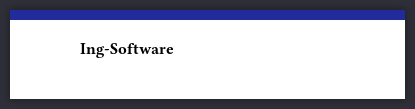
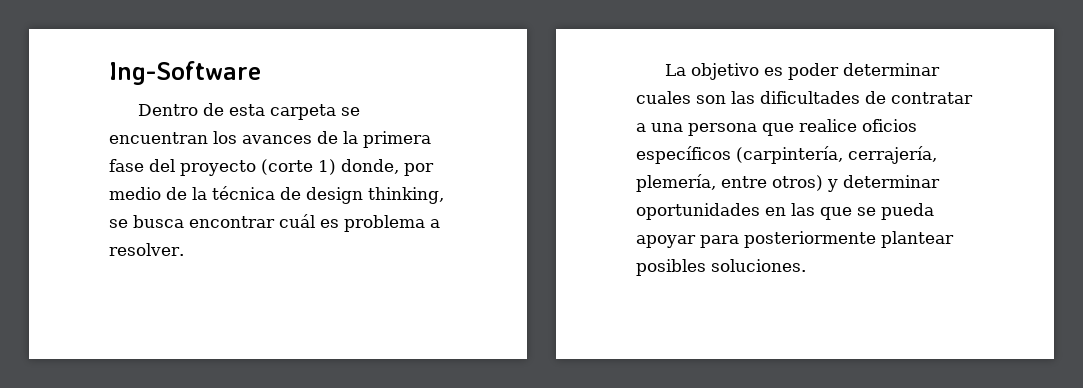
+ Dentro de esta carpeta se encuentran los avances de la primera fase del proyecto (corte 1) donde, por medio de la técnica de design thinking, se busca encontrar cuál es problema a resolver.
+ La objetivo es poder determinar cuales son las dificultades de contratar a una persona que realice oficios específicos (carpintería, cerrajería, plemería, entre otros) y determinar oportunidades en las que se pueda apoyar para posteriormente plantear posibles soluciones.

